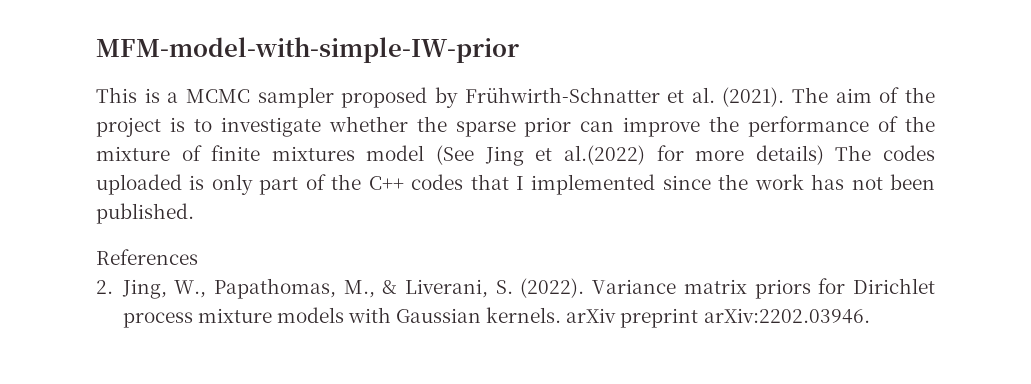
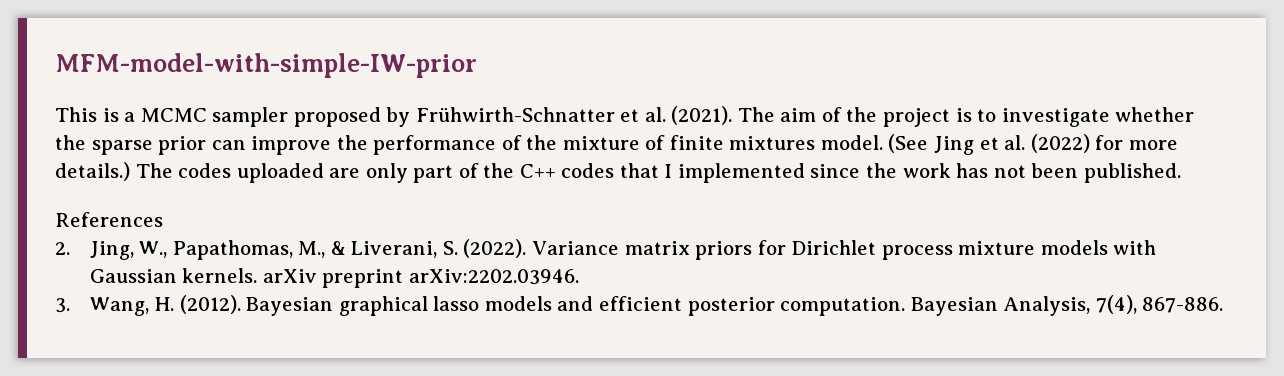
- The aim of the project is to investigate whether the sparse prior can improve the performance of the mixture of finite mixtures model (See Jing et al.(2022) for more details) The codes uploaded is only part of the C++ codes that I implemented since the work has not been published.
+ The aim of the project is to investigate whether the sparse prior can improve the performance of the mixture of finite mixtures model. (See Jing et al. (2022) for more details.) The codes uploaded are only part of the C++ codes that I implemented since the work has not been published.
+ 3. Wang, H. (2012). Bayesian graphical lasso models and efficient posterior computation. Bayesian Analysis, 7(4), 867-886.

